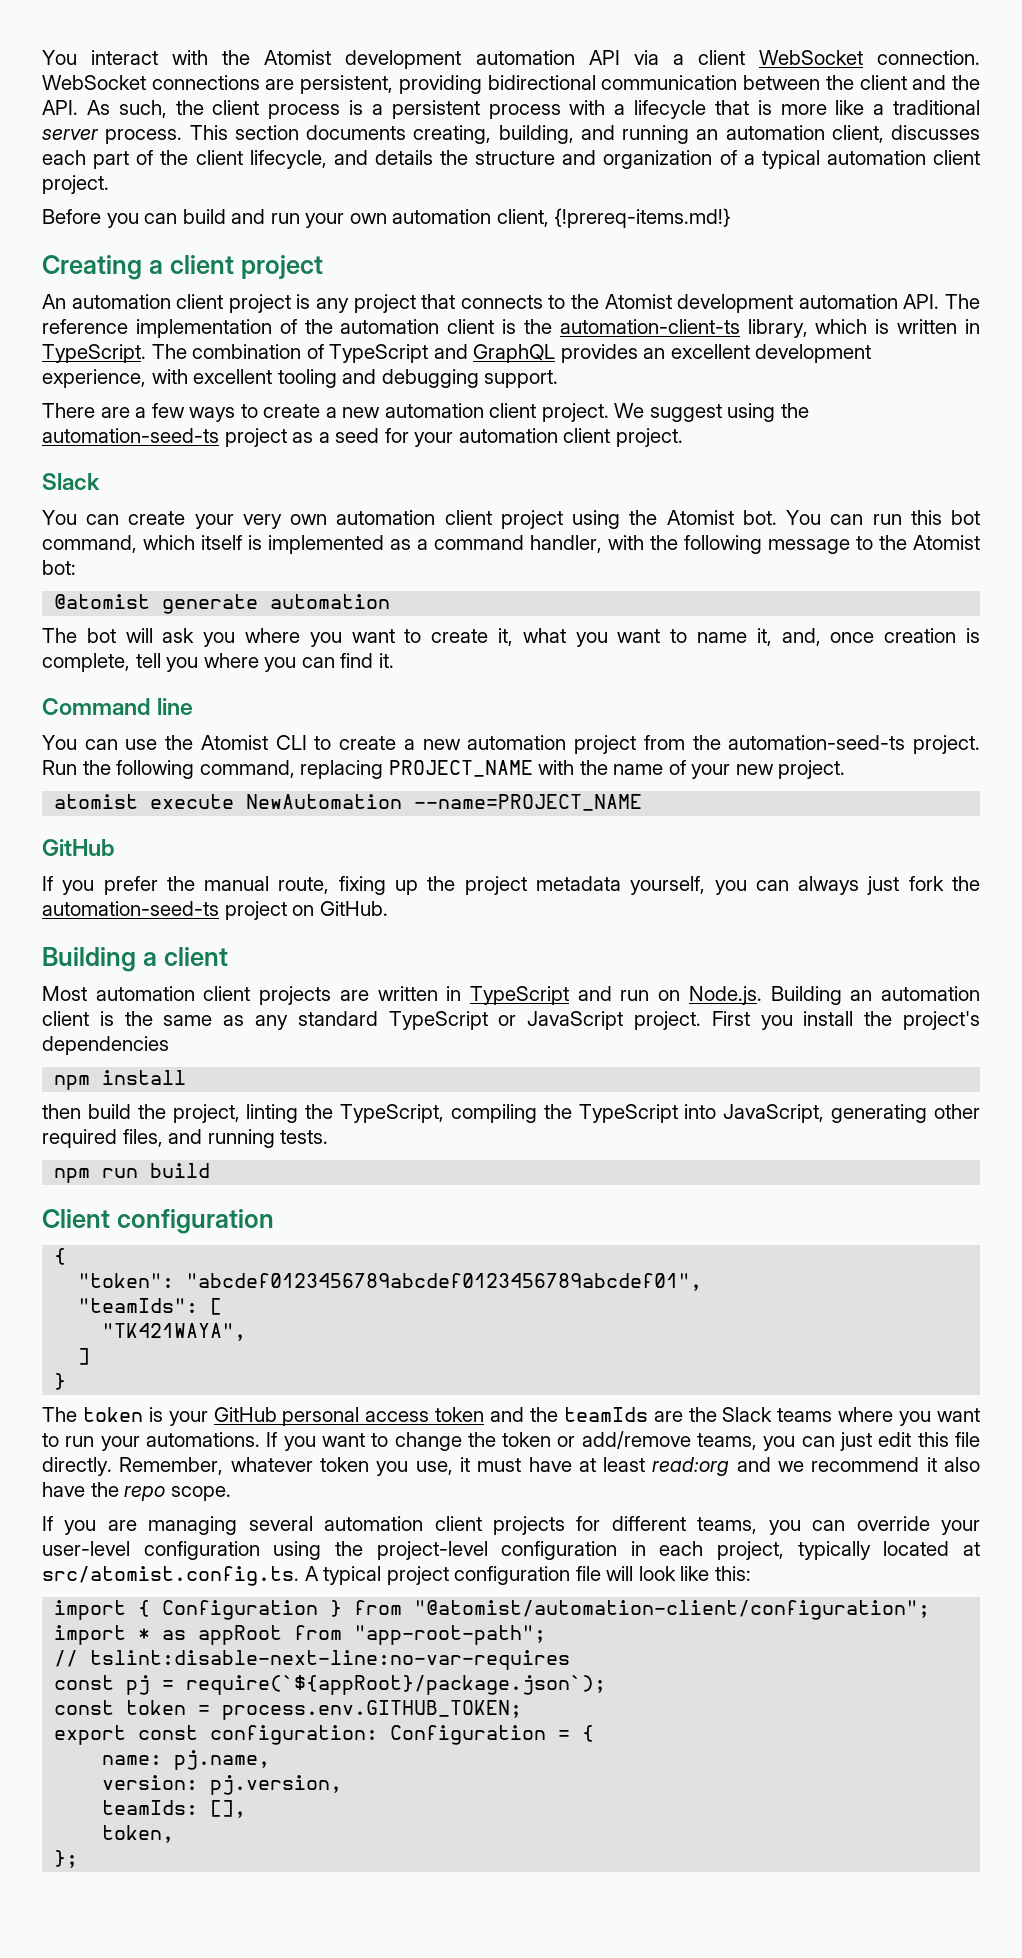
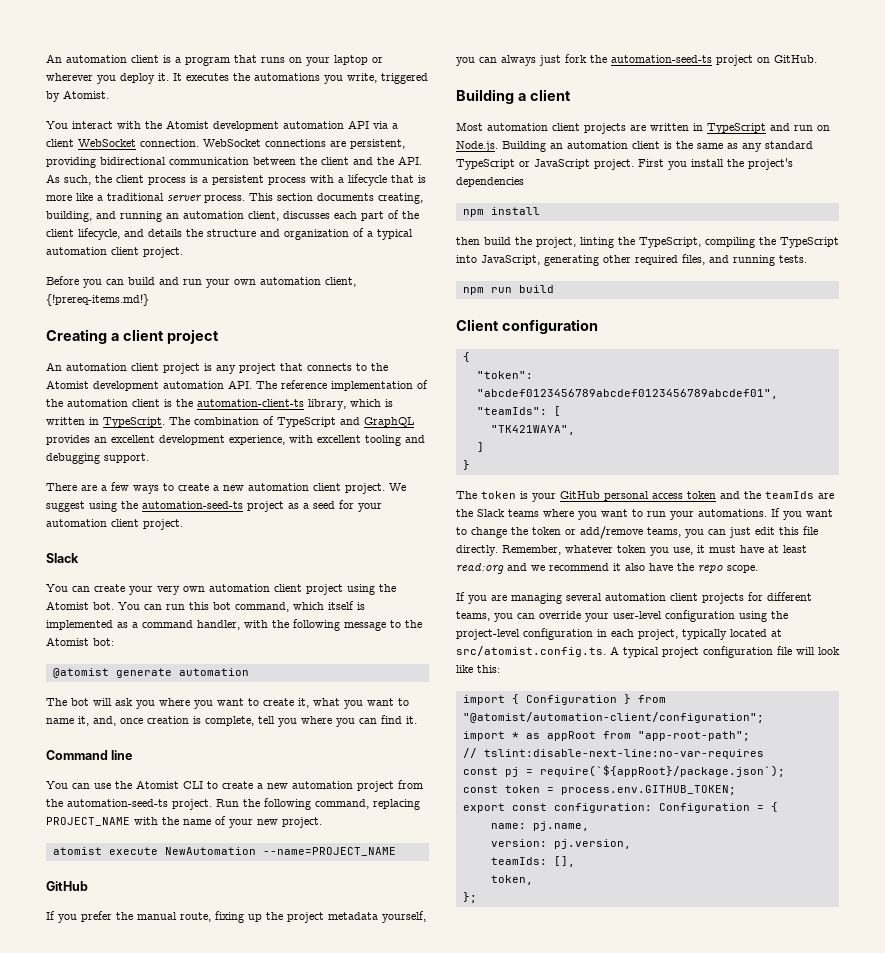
+ An automation client is a program that runs on your laptop or wherever you deploy it. It executes the automations you write, triggered by Atomist.

